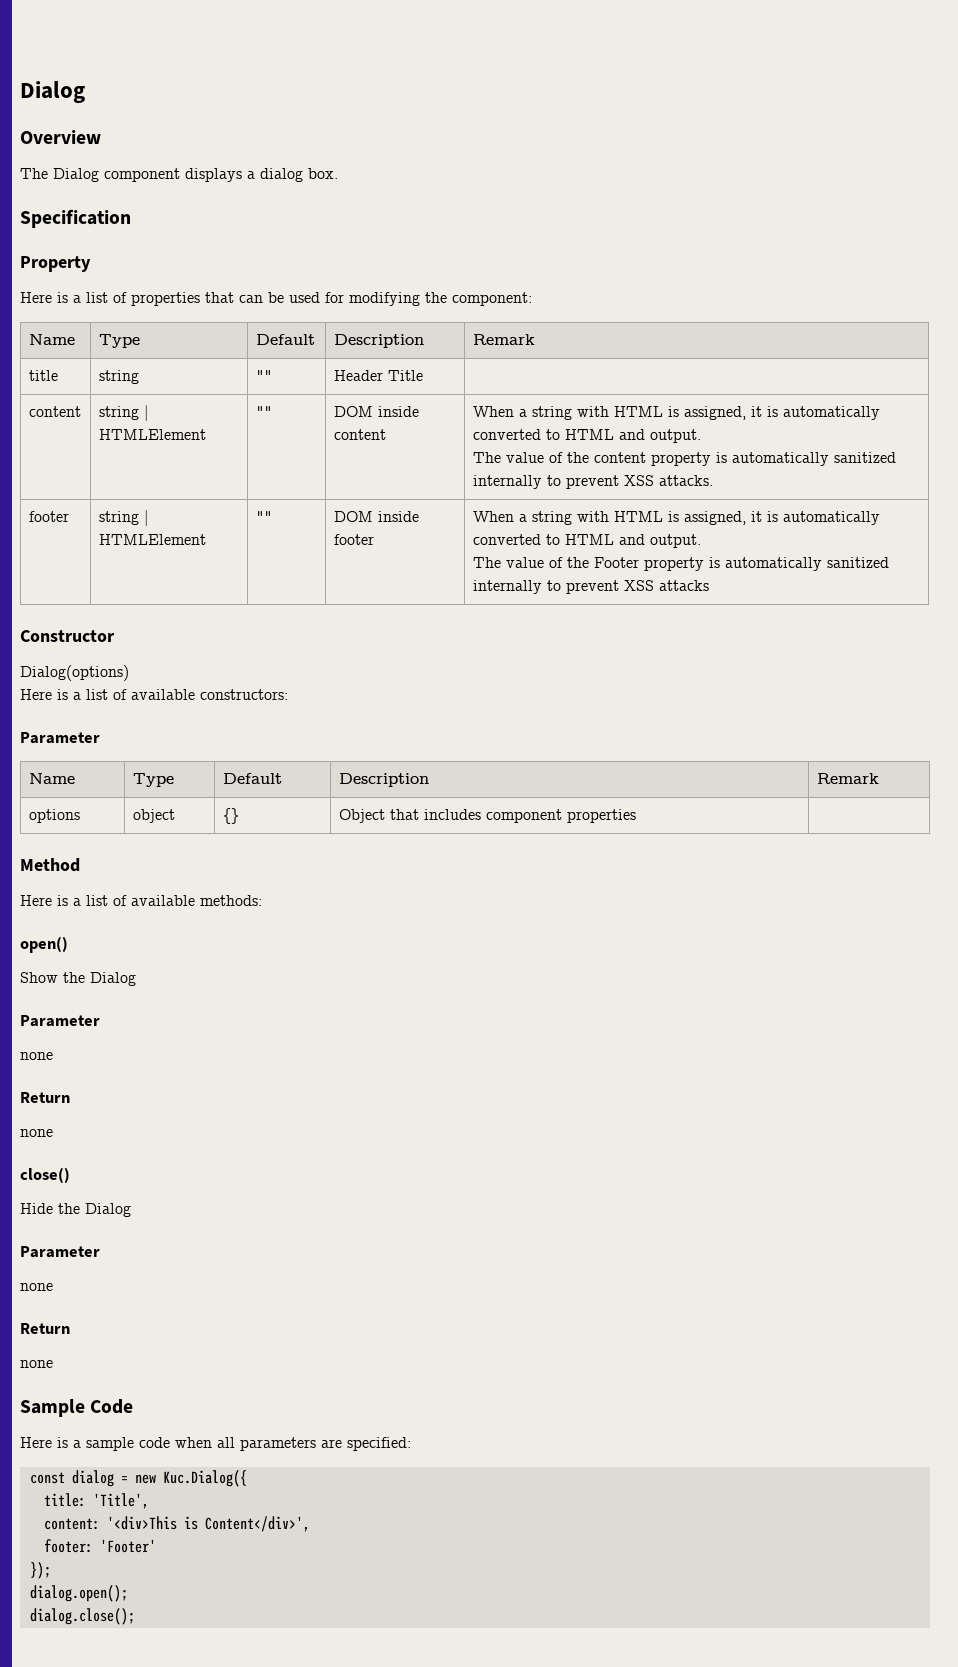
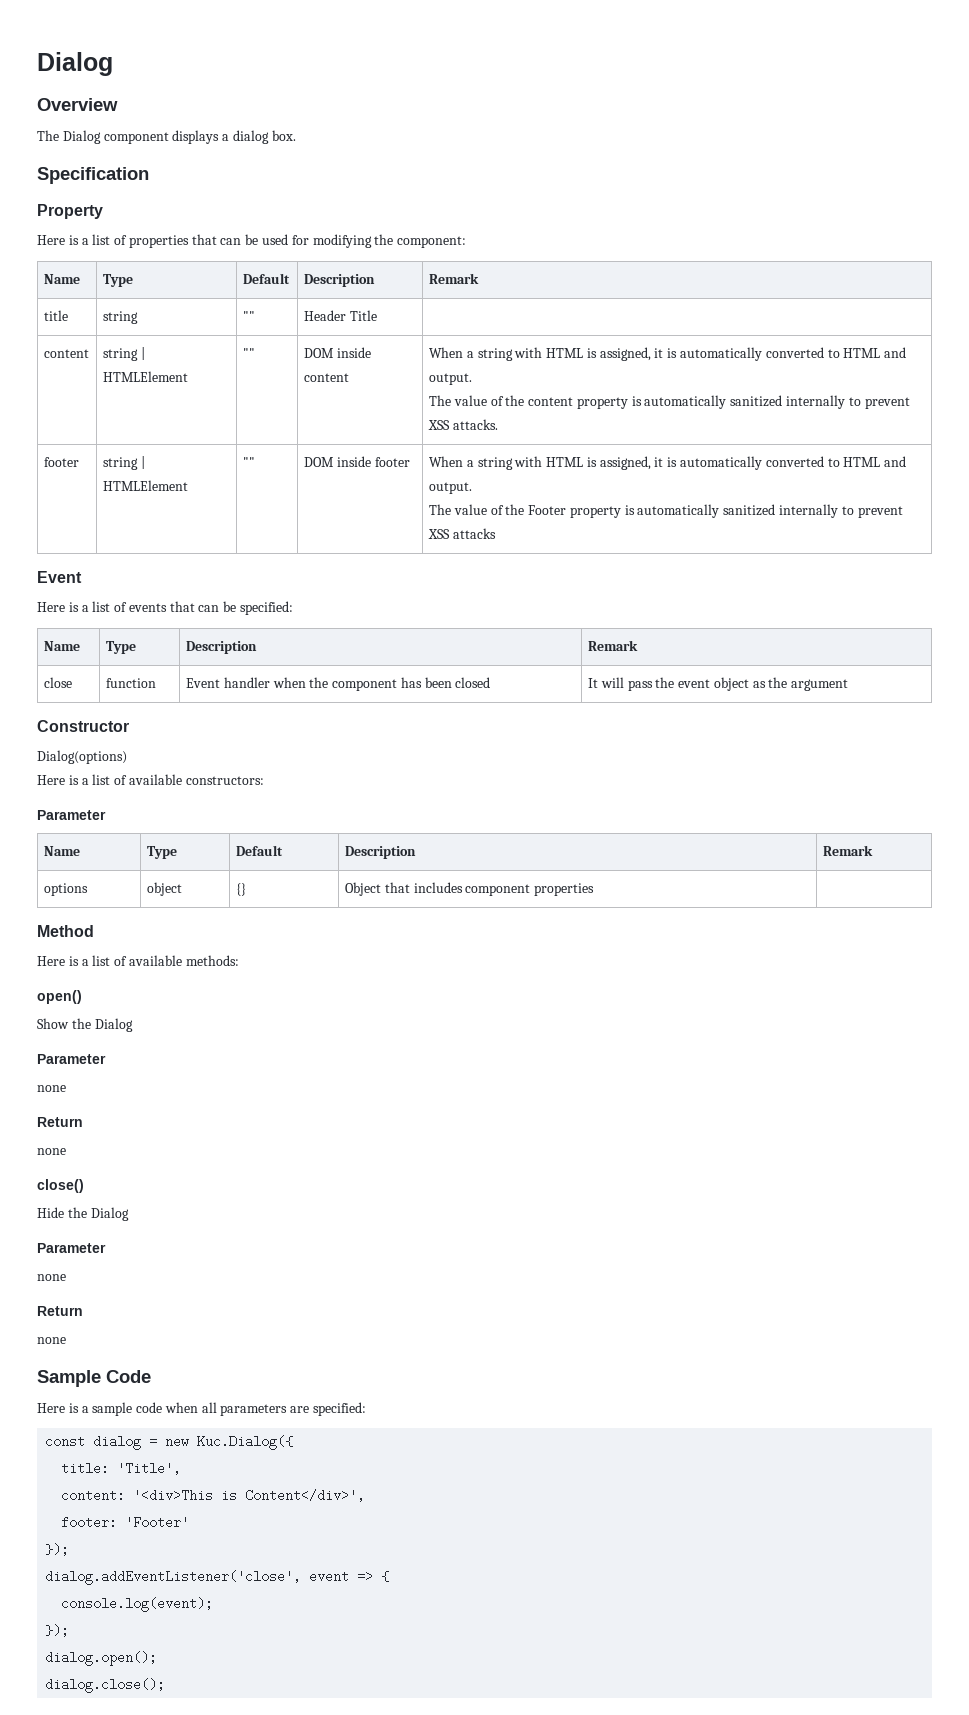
  footer | string | HTMLElement | "" | DOM inside footer | When a string with HTML is assigned, it is automatically converted to HTML and output.
  The value of the Footer property is automatically sanitized internally to prevent XSS attacks
+ Event
+ Here is a list of events that can be specified:
+ Name | Type | Description | Remark
+ close | function | Event handler when the component has been closed | It will pass the event object as the argument
+ dialog.addEventListener('close', event => {
+ console.log(event);
+ });

